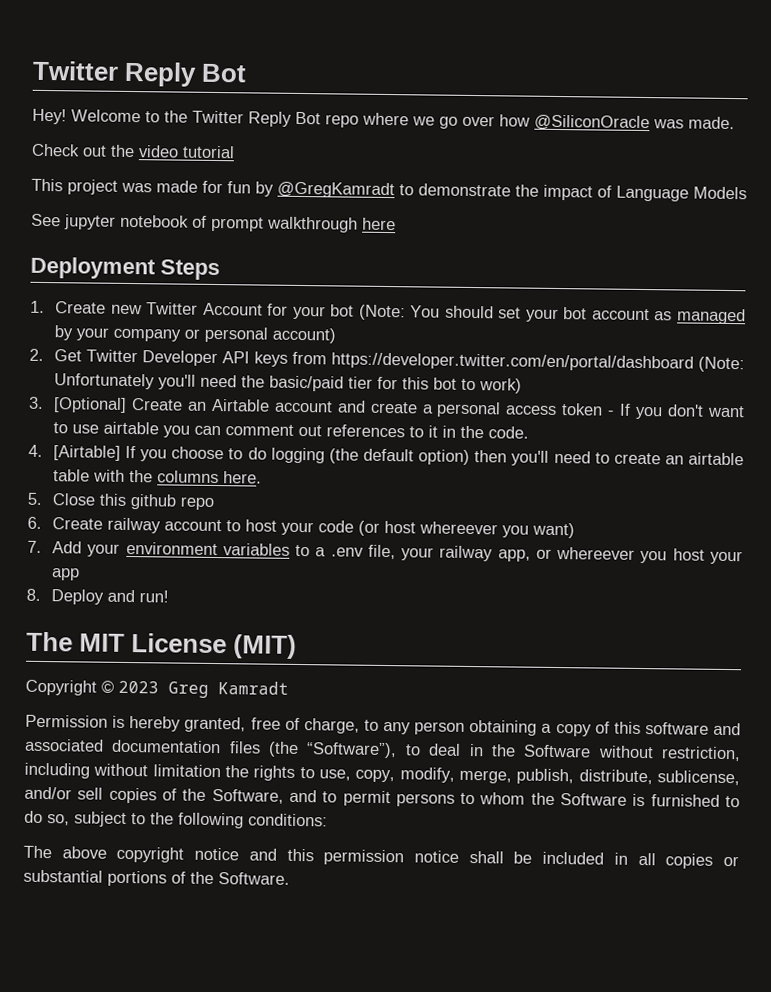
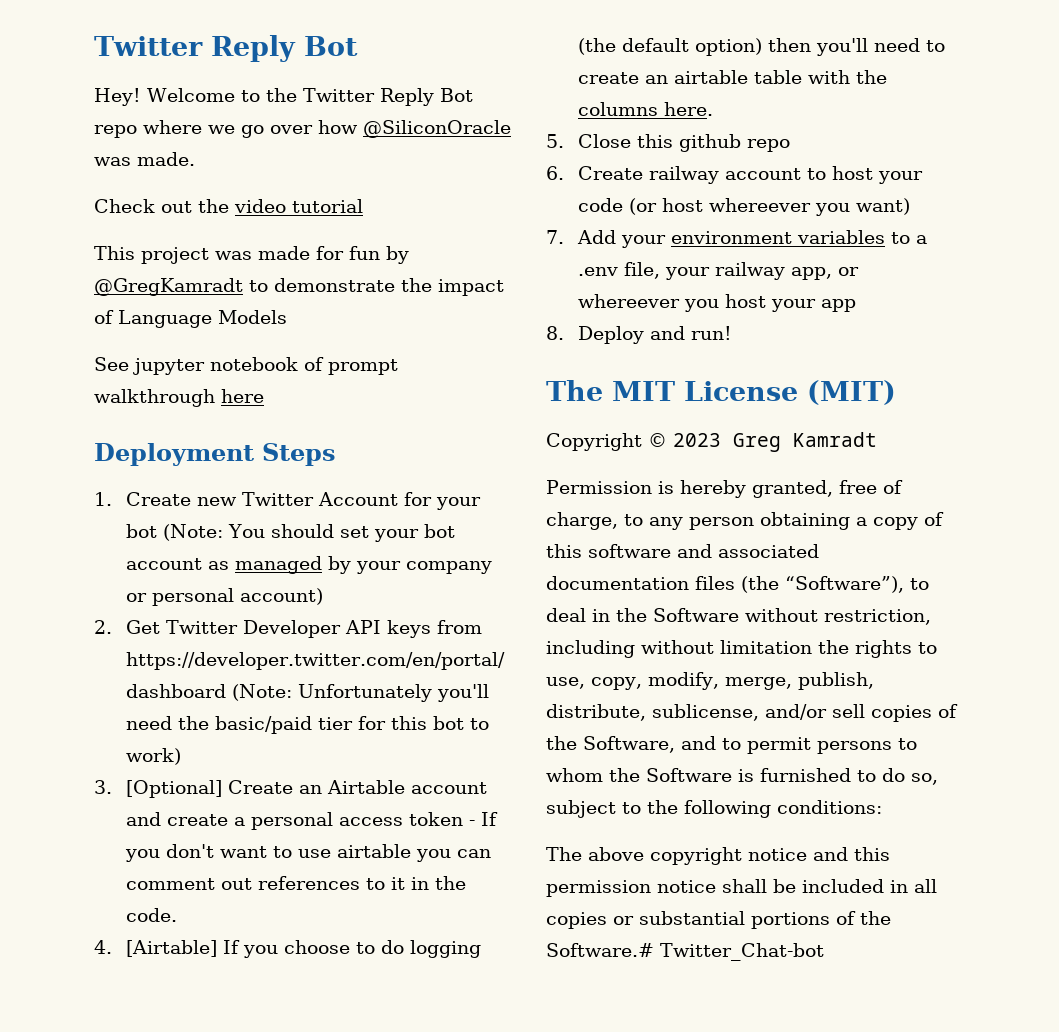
- The above copyright notice and this permission notice shall be included in all copies or substantial portions of the Software.
+ The above copyright notice and this permission notice shall be included in all copies or substantial portions of the Software.# Twitter_Chat-bot

